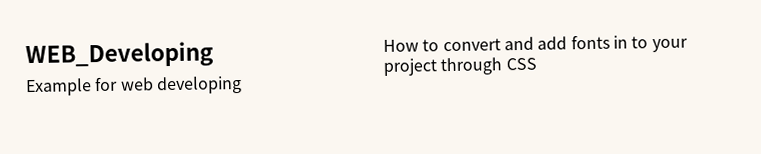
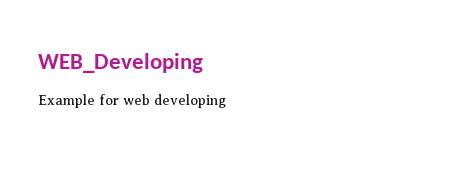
- How to convert and add fonts in to your project through CSS

